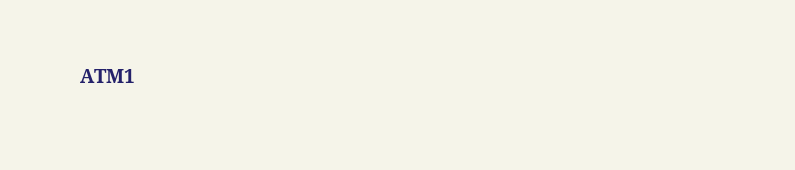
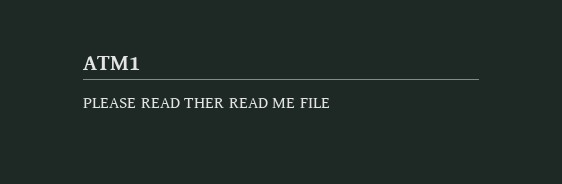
+ PLEASE READ THER READ ME FILE

